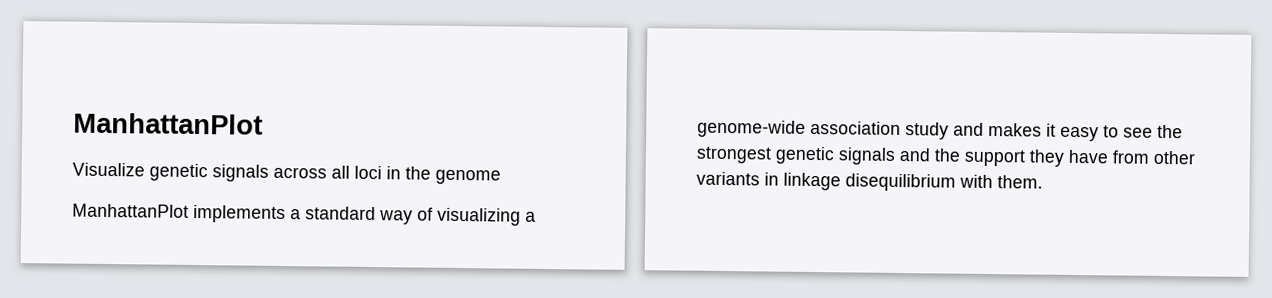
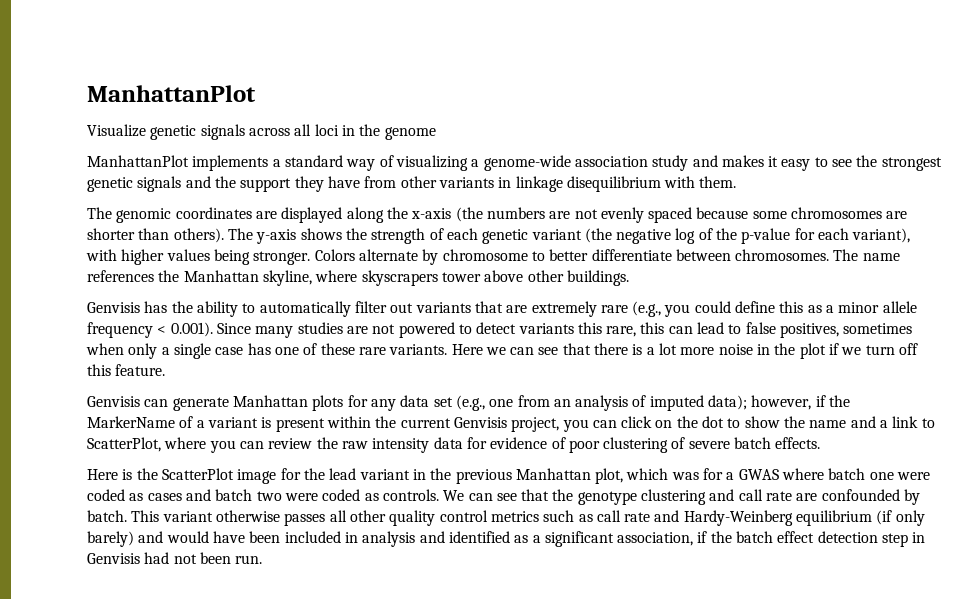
+ The genomic coordinates are displayed along the x-axis (the numbers are not evenly spaced because some chromosomes are shorter than others). The y-axis shows the strength of each genetic variant (the negative log of the p-value for each variant), with higher values being stronger. Colors alternate by chromosome to better differentiate between chromosomes. The name references the Manhattan skyline, where skyscrapers tower above other buildings.
+ Genvisis has the ability to automatically filter out variants that are extremely rare (e.g., you could define this as a minor allele frequency < 0.001). Since many studies are not powered to detect variants this rare, this can lead to false positives, sometimes when only a single case has one of these rare variants. Here we can see that there is a lot more noise in the plot if we turn off this feature.
+ Genvisis can generate Manhattan plots for any data set (e.g., one from an analysis of imputed data); however, if the MarkerName of a variant is present within the current Genvisis project, you can click on the dot to show the name and a link to ScatterPlot, where you can review the raw intensity data for evidence of poor clustering of severe batch effects.
+ Here is the ScatterPlot image for the lead variant in the previous Manhattan plot, which was for a GWAS where batch one were coded as cases and batch two were coded as controls. We can see that the genotype clustering and call rate are confounded by batch. This variant otherwise passes all other quality control metrics such as call rate and Hardy-Weinberg equilibrium (if only barely) and would have been included in analysis and identified as a significant association, if the batch effect detection step in Genvisis had not been run.

